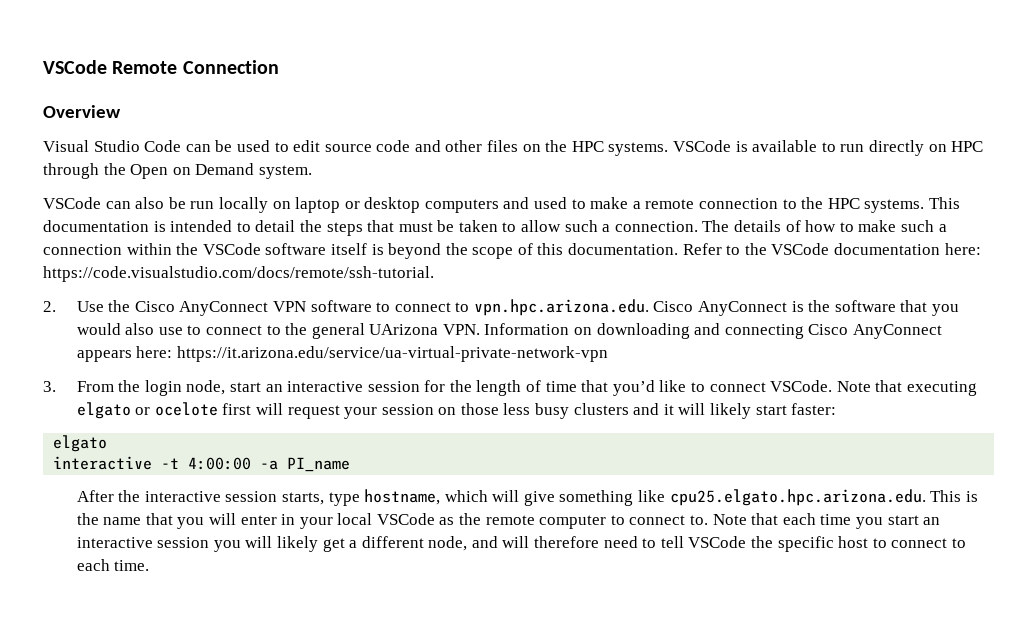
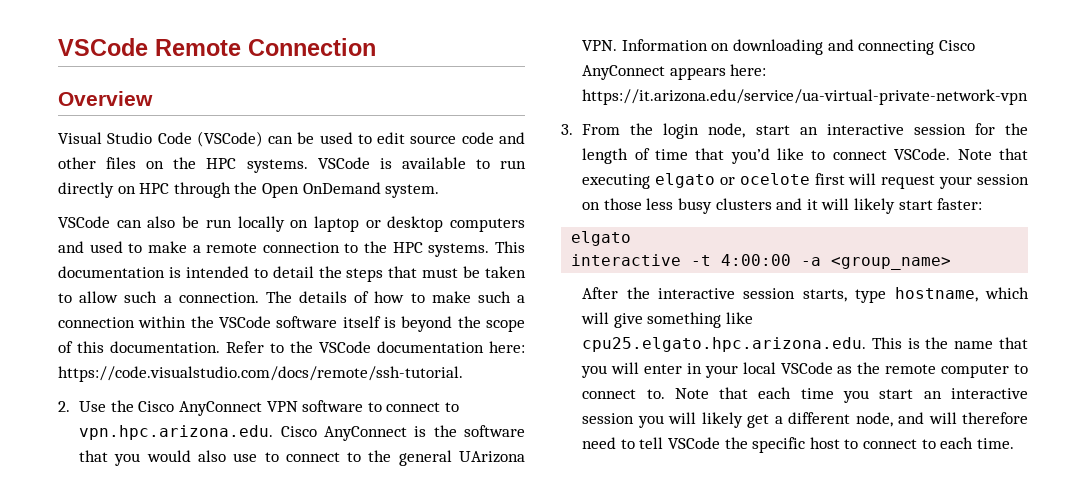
- Visual Studio Code can be used to edit source code and other files on the HPC systems.
+ Visual Studio Code (VSCode) can be used to edit source code and other files on the HPC systems.
- VSCode is available to run directly on HPC through the Open on Demand system.
+ VSCode is available to run directly on HPC through the Open OnDemand system.
- interactive -t 4:00:00 -a PI_name
+ interactive -t 4:00:00 -a <group_name>

